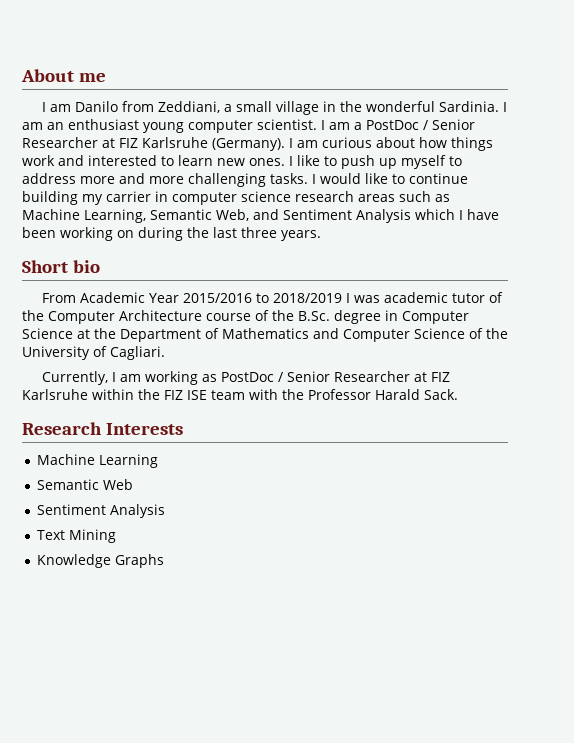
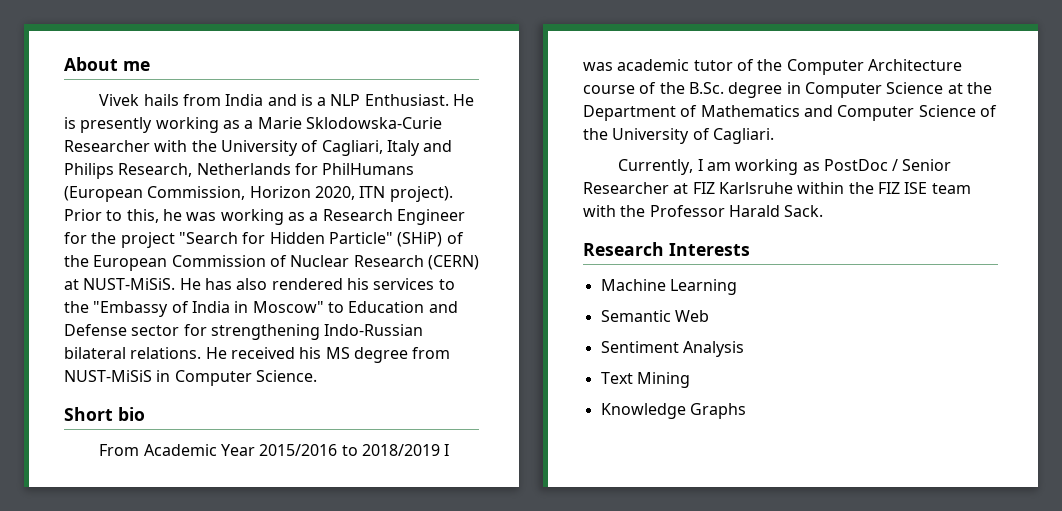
- I am Danilo from Zeddiani, a small village in the wonderful Sardinia. I am an enthusiast young computer scientist. I am a PostDoc / Senior Researcher at FIZ Karlsruhe (Germany). I am curious about how things work and interested to learn new ones. I like to push up myself to address more and more challenging tasks. I would like to continue building my carrier in computer science research areas such as Machine Learning, Semantic Web, and Sentiment Analysis which I have been working on during the last three years.
+ Vivek hails from India and is a NLP Enthusiast. He is presently working as a Marie Sklodowska-Curie Researcher with the University of Cagliari, Italy and Philips Research, Netherlands for PhilHumans (European Commission, Horizon 2020, ITN project). Prior to this, he was working as a Research Engineer for the project "Search for Hidden Particle" (SHiP) of the European Commission of Nuclear Research (CERN) at NUST-MiSiS. He has also rendered his services to the "Embassy of India in Moscow" to Education and Defense sector for strengthening Indo-Russian bilateral relations. He received his MS degree from NUST-MiSiS in Computer Science.

